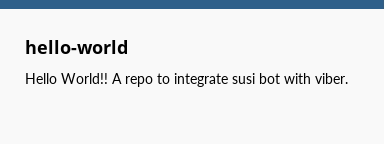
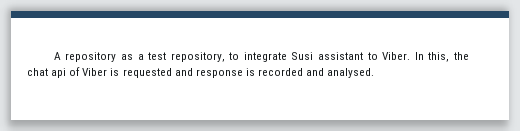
- hello-world
- Hello World!! A repo to integrate susi bot with viber.
+ A repository as a test repository, to integrate Susi assistant to Viber. In this, the chat api of Viber is requested and response is recorded and analysed.

